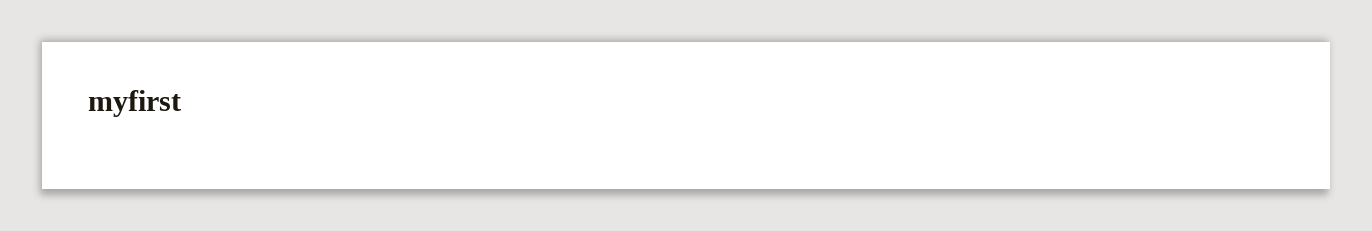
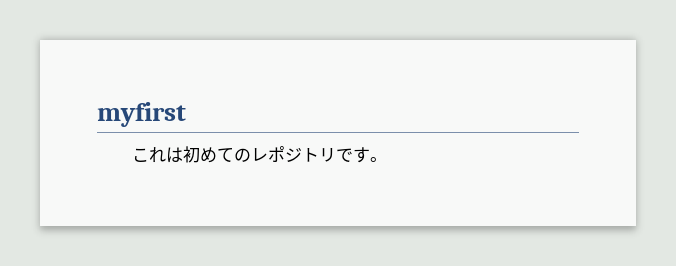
+ これは初めてのレポジトリです。

